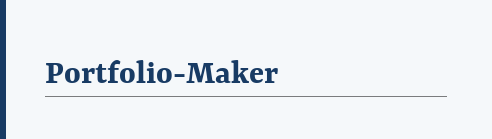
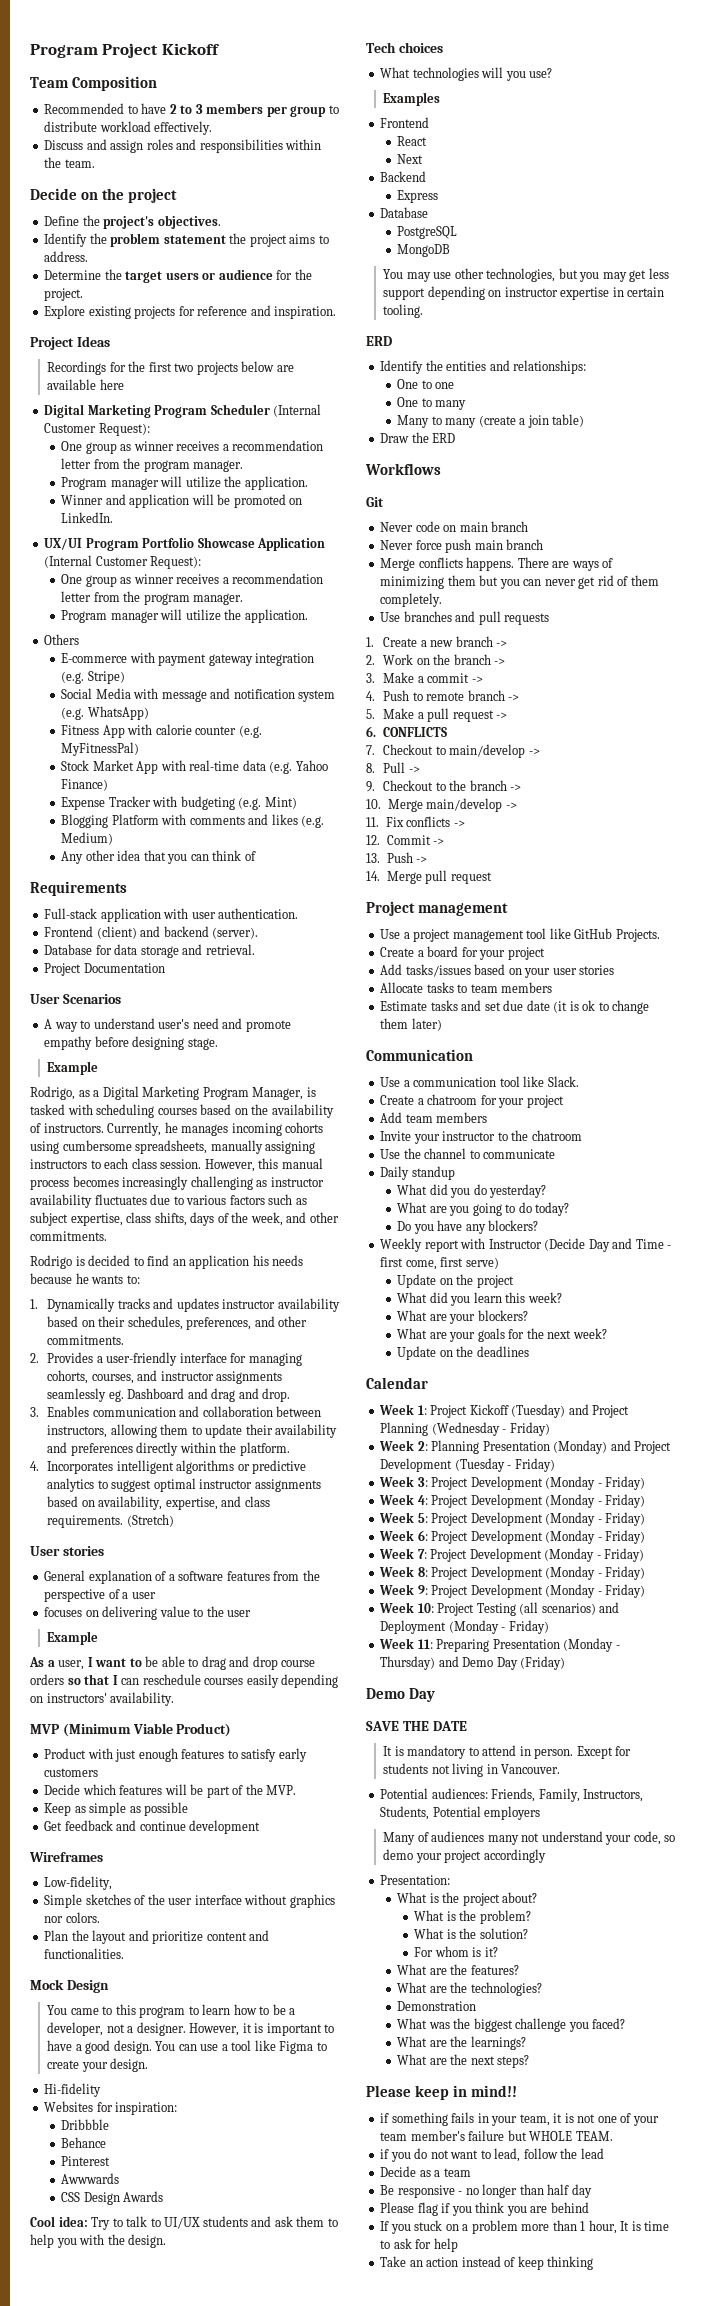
- Portfolio-Maker
+ Program Project Kickoff
+ Team Composition
+ Recommended to have 2 to 3 members per group to distribute workload effectively.
+ Discuss and assign roles and responsibilities within the team.
+ Decide on the project
+ Define the project's objectives.
+ Identify the problem statement the project aims to address.
+ Determine the target users or audience for the project.
+ Explore existing projects for reference and inspiration.
+ Project Ideas
+ Recordings for the first two projects below are available here
+ Digital Marketing Program Scheduler (Internal Customer Request):
+ One group as winner receives a recommendation letter from the program manager.
+ Program manager will utilize the application.
+ Winner and application will be promoted on LinkedIn.
+ UX/UI Program Portfolio Showcase Application (Internal Customer Request):
+ One group as winner receives a recommendation letter from the program manager.
+ Program manager will utilize the application.
+ Others
+ E-commerce with payment gateway integration (e.g. Stripe)
+ Social Media with message and notification system (e.g. WhatsApp)
+ Fitness App with calorie counter (e.g. MyFitnessPal)
+ Stock Market App with real-time data (e.g. Yahoo Finance)
+ Expense Tracker with budgeting (e.g. Mint)
+ Blogging Platform with comments and likes (e.g. Medium)
+ Any other idea that you can think of
+ Requirements
+ Full-stack application with user authentication.
+ Frontend (client) and backend (server).
+ Database for data storage and retrieval.
+ Project Documentation
+ User Scenarios
+ A way to understand user's need and promote empathy before designing stage.
+ Example
+ Rodrigo, as a Digital Marketing Program Manager, is tasked with scheduling courses based on the availability of instructors. Currently, he manages incoming cohorts using cumbersome spreadsheets, manually assigning instructors to each class session. However, this manual process becomes increasingly challenging as instructor availability fluctuates due to various factors such as subject expertise, class shifts, days of the week, and other commitments.
+ Rodrigo is decided to find an application his needs because he wants to:
+ 1. Dynamically tracks and updates instructor availability based on their schedules, preferences, and other commitments.
+ 2. Provides a user-friendly interface for managing cohorts, courses, and instructor assignments seamlessly eg. Dashboard and drag and drop.
+ 3. Enables communication and collaboration between instructors, allowing them to update their availability and preferences directly within the platform.
+ 4. Incorporates intelligent algorithms or predictive analytics to suggest optimal instructor assignments based on availability, expertise, and class requirements. (Stretch)
+ User stories
+ General explanation of a software features from the perspective of a user
+ focuses on delivering value to the user
+ Example
+ As a user, I want to be able to drag and drop course orders so that I can reschedule courses easily depending on instructors' availability.
+ MVP (Minimum Viable Product)
+ Product with just enough features to satisfy early customers
+ Decide which features will be part of the MVP.
+ Keep as simple as possible
+ Get feedback and continue development
+ Wireframes
+ Low-fidelity,
+ Simple sketches of the user interface without graphics nor colors.
+ Plan the layout and prioritize content and functionalities.
+ Mock Design
+ You came to this program to learn how to be a developer, not a designer. However, it is important to have a good design. You can use a tool like Figma to create your design.
+ Hi-fidelity
+ Websites for inspiration:
+ Dribbble
+ Behance
+ Pinterest
+ Awwwards
+ CSS Design Awards
+ Cool idea: Try to talk to UI/UX students and ask them to help you with the design.
+ Tech choices
+ What technologies will you use?
+ Examples
+ Frontend
+ React
+ Next
+ Backend
+ Express
+ Database
+ PostgreSQL
+ MongoDB
+ You may use other technologies, but you may get less support depending on instructor expertise in certain tooling.
+ ERD
+ Identify the entities and relationships:
+ One to one
+ One to many
+ Many to many (create a join table)
+ Draw the ERD
+ Workflows
+ Git
+ Never code on main branch
+ Never force push main branch
+ Merge conflicts happens. There are ways of minimizing them but you can never get rid of them completely.
+ Use branches and pull requests
+ 1. Create a new branch ->
+ 2. Work on the branch ->
+ 3. Make a commit ->
+ 4. Push to remote branch ->
+ 5. Make a pull request ->
+ 6. CONFLICTS
+ 7. Checkout to main/develop ->
+ 8. Pull ->
+ 9. Checkout to the branch ->
+ 10. Merge main/develop ->
+ 11. Fix conflicts ->
+ 12. Commit ->
+ 13. Push ->
+ 14. Merge pull request
+ Project management
+ Use a project management tool like GitHub Projects.
+ Create a board for your project
+ Add tasks/issues based on your user stories
+ Allocate tasks to team members
+ Estimate tasks and set due date (it is ok to change them later)
+ Communication
+ Use a communication tool like Slack.
+ Create a chatroom for your project
+ Add team members
+ Invite your instructor to the chatroom
+ Use the channel to communicate
+ Daily standup
+ What did you do yesterday?
+ What are you going to do today?
+ Do you have any blockers?
+ Weekly report with Instructor (Decide Day and Time - first come, first serve)
+ Update on the project
+ What did you learn this week?
+ What are your blockers?
+ What are your goals for the next week?
+ Update on the deadlines
+ Calendar
+ Week 1: Project Kickoff (Tuesday) and Project Planning (Wednesday - Friday)
+ Week 2: Planning Presentation (Monday) and Project Development (Tuesday - Friday)
+ Week 3: Project Development (Monday - Friday)
+ Week 4: Project Development (Monday - Friday)
+ Week 5: Project Development (Monday - Friday)
+ Week 6: Project Development (Monday - Friday)
+ Week 7: Project Development (Monday - Friday)
+ Week 8: Project Development (Monday - Friday)
+ Week 9: Project Development (Monday - Friday)
+ Week 10: Project Testing (all scenarios) and Deployment (Monday - Friday)
+ Week 11: Preparing Presentation (Monday - Thursday) and Demo Day (Friday)
+ Demo Day
+ SAVE THE DATE
+ It is mandatory to attend in person. Except for students not living in Vancouver.
+ Potential audiences: Friends, Family, Instructors, Students, Potential employers
+ Many of audiences many not understand your code, so demo your project accordingly
+ Presentation:
+ What is the project about?
+ What is the problem?
+ What is the solution?
+ For whom is it?
+ What are the features?
+ What are the technologies?
+ Demonstration
+ What was the biggest challenge you faced?
+ What are the learnings?
+ What are the next steps?
+ Please keep in mind!!
+ if something fails in your team, it is not one of your team member's failure but WHOLE TEAM.
+ if you do not want to lead, follow the lead
+ Decide as a team
+ Be responsive - no longer than half day
+ Please flag if you think you are behind
+ If you stuck on a problem more than 1 hour, It is time to ask for help
+ Take an action instead of keep thinking

